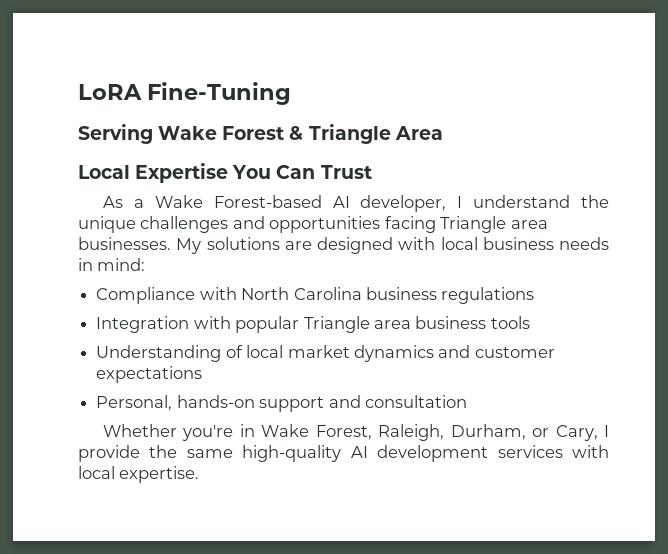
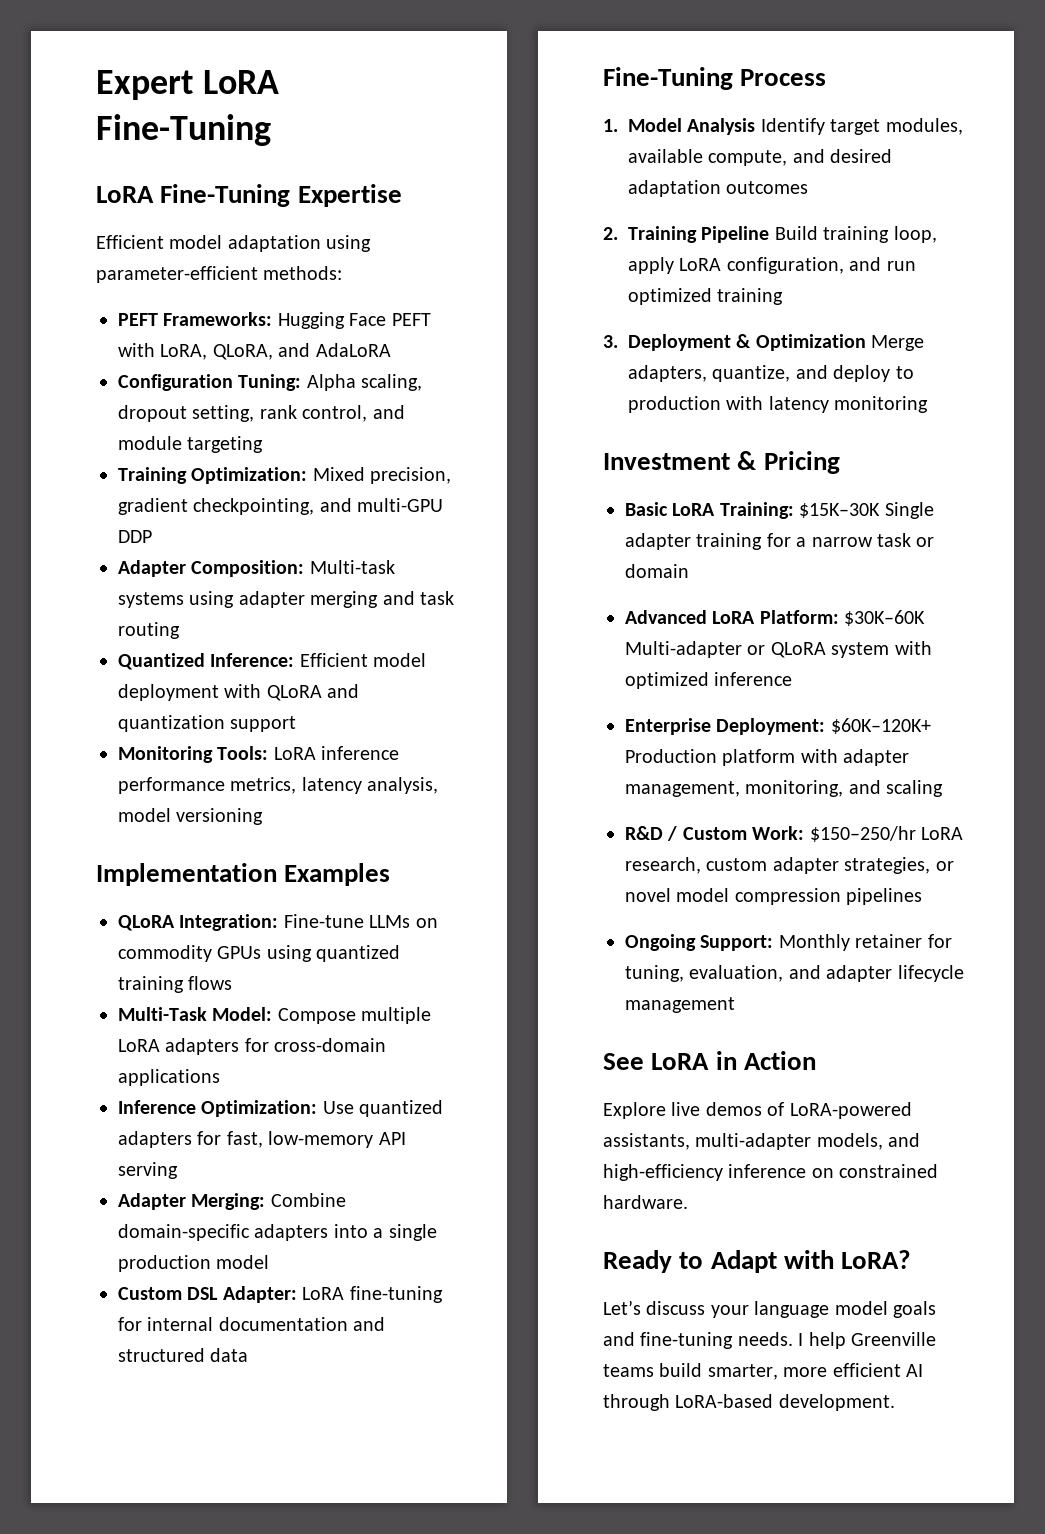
- LoRA Fine-Tuning
+ Expert LoRA Fine-Tuning
- Serving Wake Forest & Triangle Area
- Local Expertise You Can Trust
- As a Wake Forest-based AI developer, I understand the unique challenges and opportunities facing Triangle area businesses. My solutions are designed with local business needs in mind:
- Compliance with North Carolina business regulations
- Integration with popular Triangle area business tools
- Understanding of local market dynamics and customer expectations
- Personal, hands-on support and consultation
- Whether you're in Wake Forest, Raleigh, Durham, or Cary, I provide the same high-quality AI development services with local expertise.
+ LoRA Fine-Tuning Expertise
+ Efficient model adaptation using parameter-efficient methods:
+ PEFT Frameworks: Hugging Face PEFT with LoRA, QLoRA, and AdaLoRA
+ Configuration Tuning: Alpha scaling, dropout setting, rank control, and module targeting
+ Training Optimization: Mixed precision, gradient checkpointing, and multi-GPU DDP
+ Adapter Composition: Multi-task systems using adapter merging and task routing
+ Quantized Inference: Efficient model deployment with QLoRA and quantization support
+ Monitoring Tools: LoRA inference performance metrics, latency analysis, model versioning
+ Implementation Examples
+ QLoRA Integration: Fine-tune LLMs on commodity GPUs using quantized training flows
+ Multi-Task Model: Compose multiple LoRA adapters for cross-domain applications
+ Inference Optimization: Use quantized adapters for fast, low-memory API serving
+ Adapter Merging: Combine domain-specific adapters into a single production model
+ Custom DSL Adapter: LoRA fine-tuning for internal documentation and structured data
+ Fine-Tuning Process
+ 1. Model Analysis Identify target modules, available compute, and desired adaptation outcomes
+ 2. Training Pipeline Build training loop, apply LoRA configuration, and run optimized training
+ 3. Deployment & Optimization Merge adapters, quantize, and deploy to production with latency monitoring
+ Investment & Pricing
+ Basic LoRA Training: $15K–30K Single adapter training for a narrow task or domain
+ Advanced LoRA Platform: $30K–60K Multi-adapter or QLoRA system with optimized inference
+ Enterprise Deployment: $60K–120K+ Production platform with adapter management, monitoring, and scaling
+ R&D / Custom Work: $150–250/hr LoRA research, custom adapter strategies, or novel model compression pipelines
+ Ongoing Support: Monthly retainer for tuning, evaluation, and adapter lifecycle management
+ See LoRA in Action
+ Explore live demos of LoRA-powered assistants, multi-adapter models, and high-efficiency inference on constrained hardware.
+ Ready to Adapt with LoRA?
+ Let’s discuss your language model goals and fine-tuning needs. I help Greenville teams build smarter, more efficient AI through LoRA-based development.

